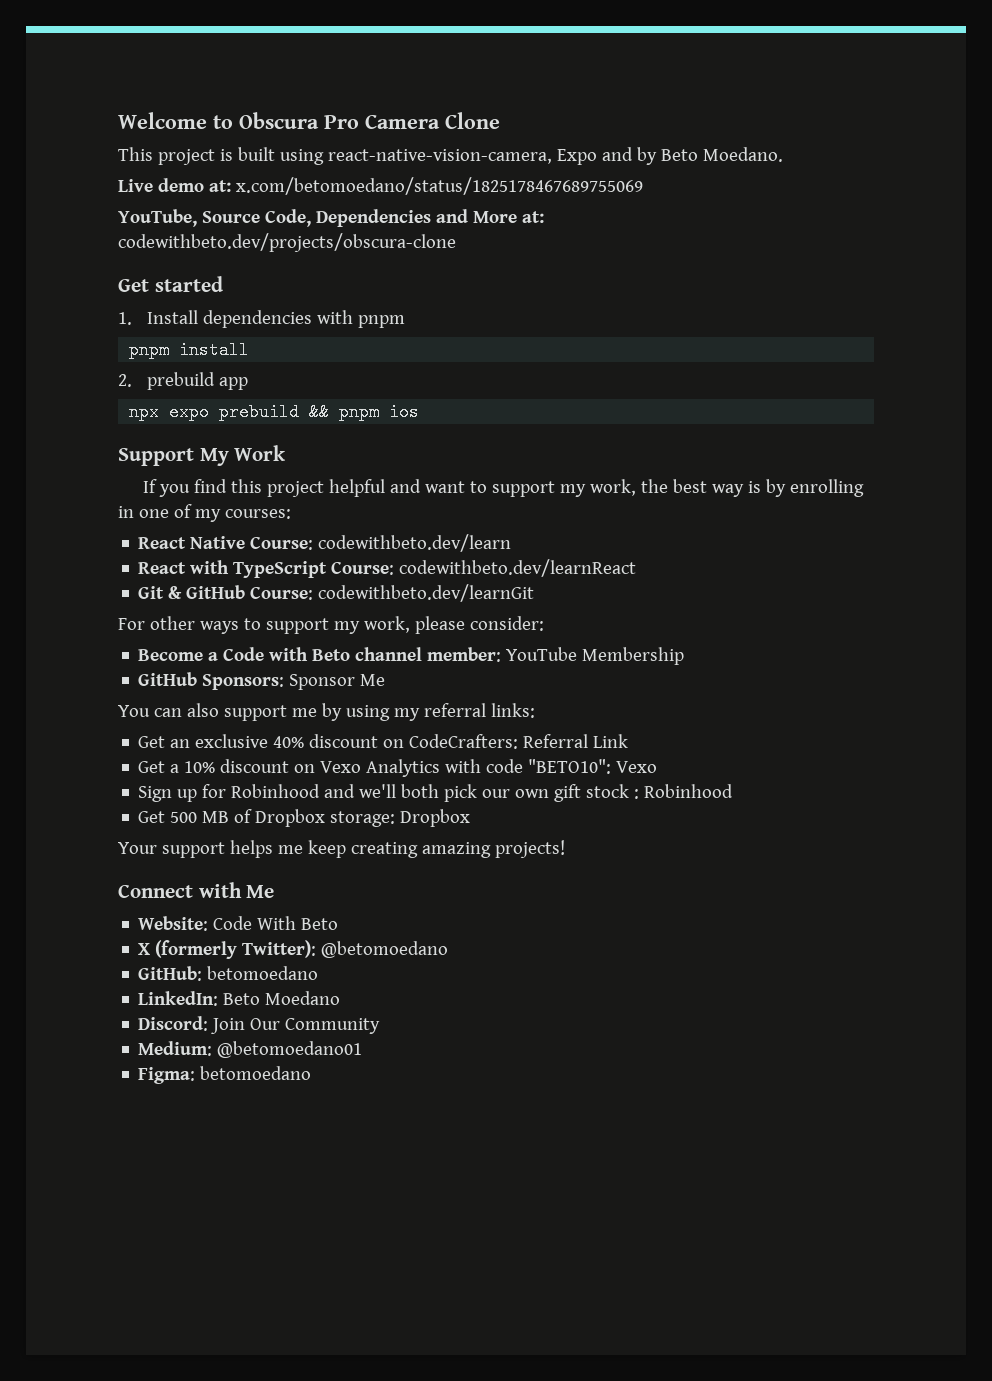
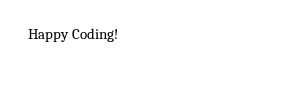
- Welcome to Obscura Pro Camera Clone
- This project is built using react-native-vision-camera, Expo and by Beto Moedano.
- Live demo at: x.com/betomoedano/status/1825178467689755069
- YouTube, Source Code, Dependencies and More at: codewithbeto.dev/projects/obscura-clone
- Get started
- 1. Install dependencies with pnpm
- pnpm install
- 2. prebuild app
- npx expo prebuild && pnpm ios
- Support My Work
- If you find this project helpful and want to support my work, the best way is by enrolling in one of my courses:
- React Native Course: codewithbeto.dev/learn
- React with TypeScript Course: codewithbeto.dev/learnReact
- Git & GitHub Course: codewithbeto.dev/learnGit
- For other ways to support my work, please consider:
- Become a Code with Beto channel member: YouTube Membership
- GitHub Sponsors: Sponsor Me
- You can also support me by using my referral links:
- Get an exclusive 40% discount on CodeCrafters: Referral Link
- Get a 10% discount on Vexo Analytics with code "BETO10": Vexo
- Sign up for Robinhood and we'll both pick our own gift stock : Robinhood
- Get 500 MB of Dropbox storage: Dropbox
- Your support helps me keep creating amazing projects!
- Connect with Me
- Website: Code With Beto
- X (formerly Twitter): @betomoedano
- GitHub: betomoedano
- LinkedIn: Beto Moedano
- Discord: Join Our Community
- Medium: @betomoedano01
- Figma: betomoedano
+ Happy Coding!

